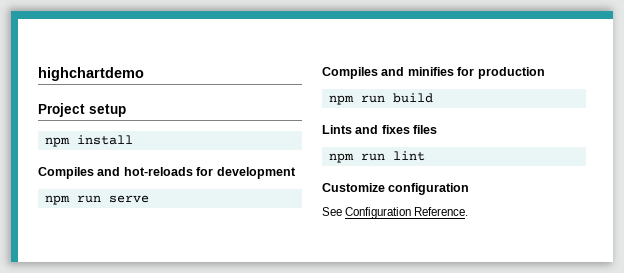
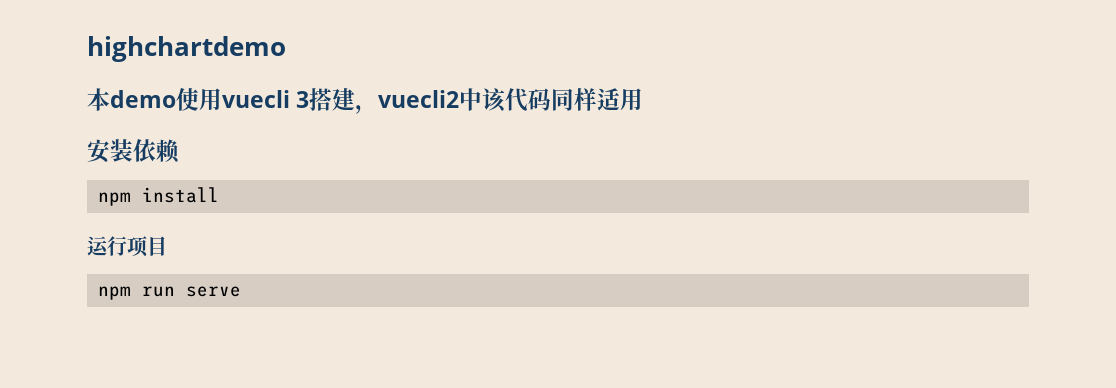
- Project setup
+ 本demo使用vuecli 3搭建，vuecli2中该代码同样适用
+ 安装依赖
  npm install
- Compiles and hot-reloads for development
+ 运行项目
  npm run serve
- Compiles and minifies for production
- npm run build
- Lints and fixes files
- npm run lint
- Customize configuration
- See Configuration Reference.

